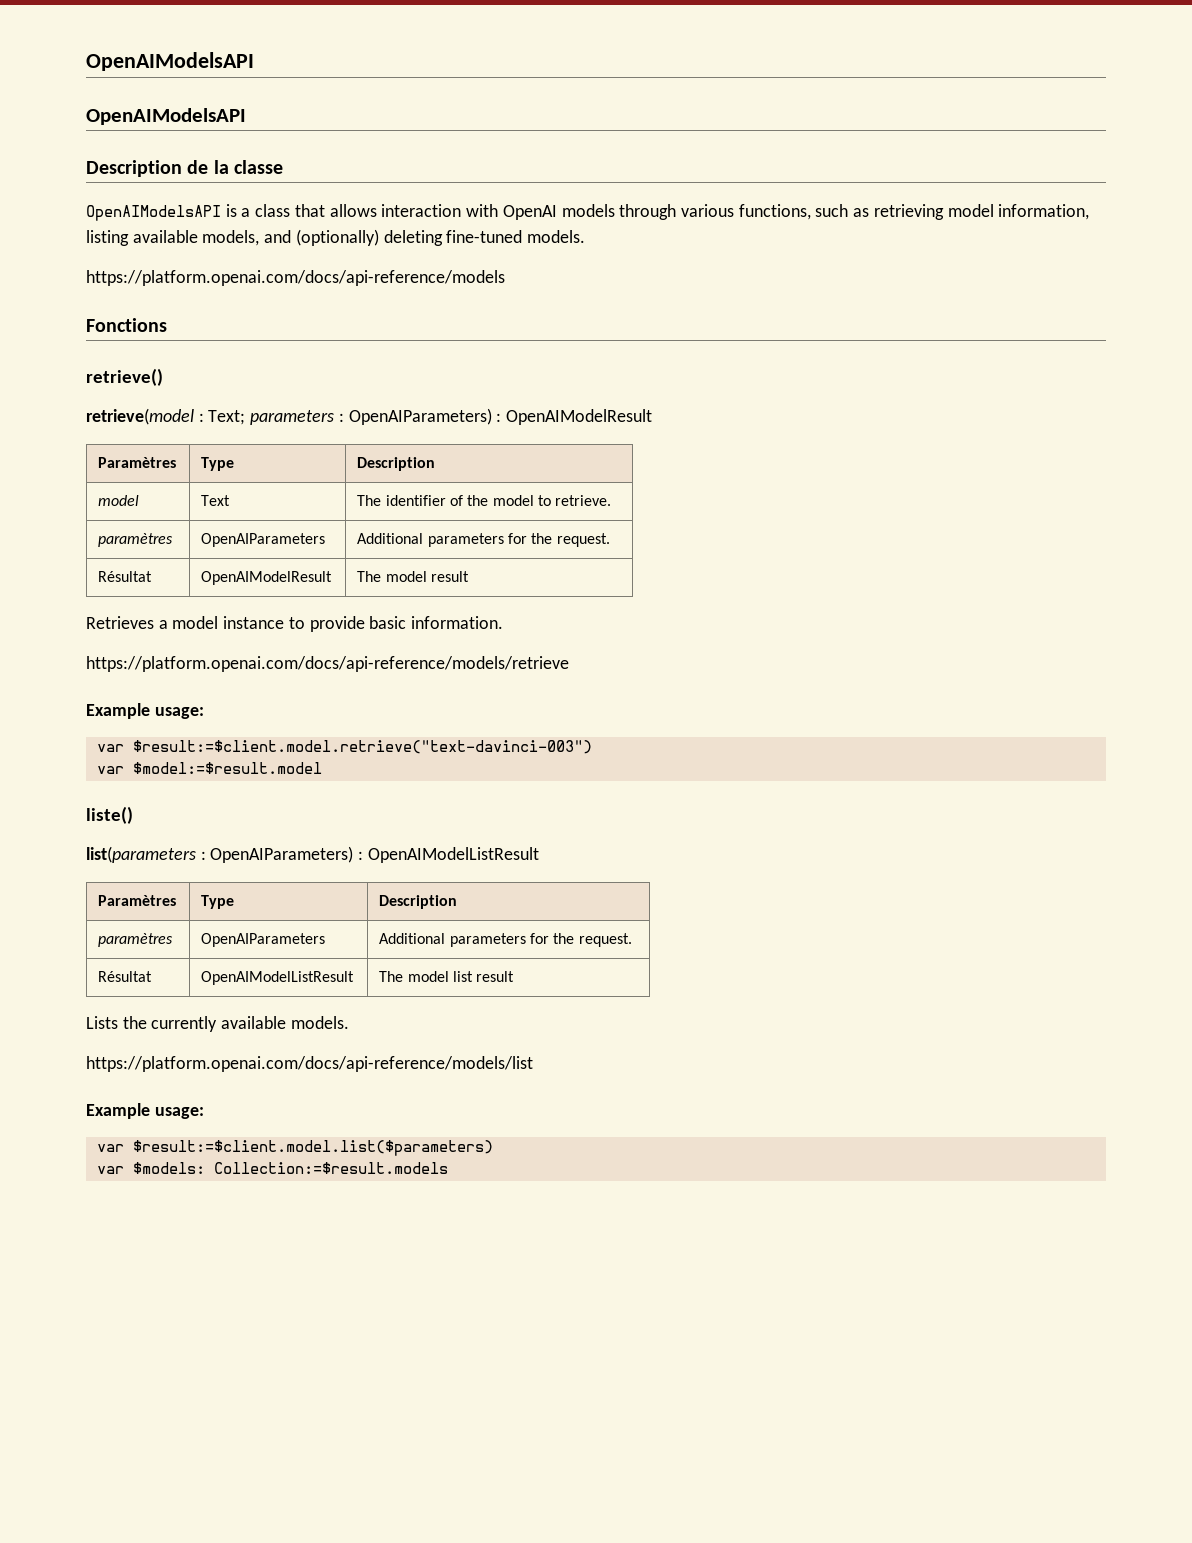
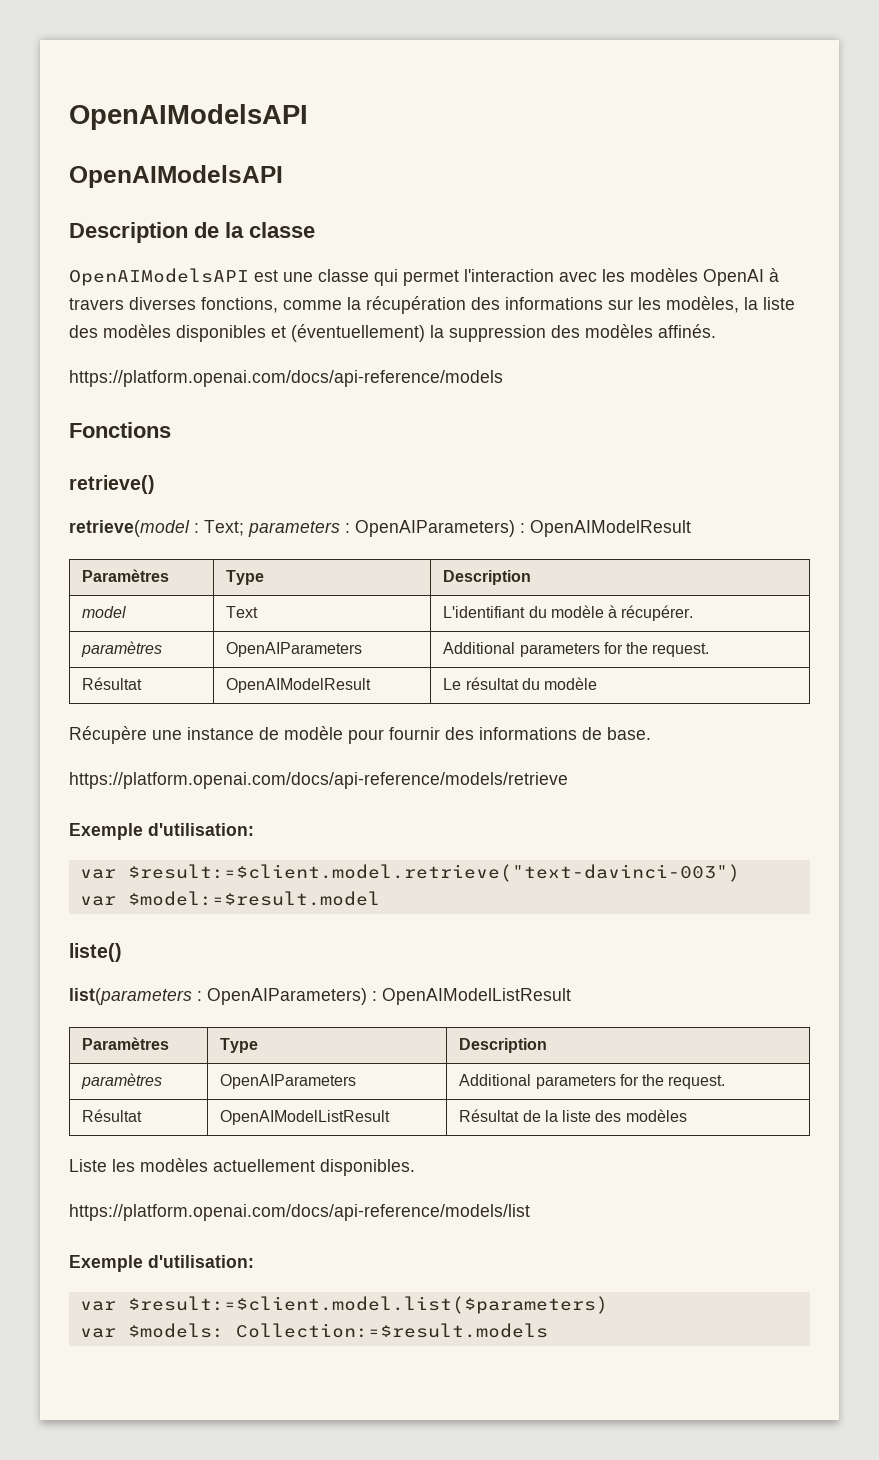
- OpenAIModelsAPI is a class that allows interaction with OpenAI models through various functions, such as retrieving model information, listing available models, and (optionally) deleting fine-tuned models.
+ OpenAIModelsAPI est une classe qui permet l'interaction avec les modèles OpenAI à travers diverses fonctions, comme la récupération des informations sur les modèles, la liste des modèles disponibles et (éventuellement) la suppression des modèles affinés.
- model | Text | The identifier of the model to retrieve.
+ model | Text | L'identifiant du modèle à récupérer.
- Résultat | OpenAIModelResult | The model result
- Retrieves a model instance to provide basic information.
+ Résultat | OpenAIModelResult | Le résultat du modèle
+ Récupère une instance de modèle pour fournir des informations de base.
  https://platform.openai.com/docs/api-reference/models/retrieve
- Example usage:
+ Exemple d'utilisation:
- Résultat | OpenAIModelListResult | The model list result
- Lists the currently available models.
+ Résultat | OpenAIModelListResult | Résultat de la liste des modèles
+ Liste les modèles actuellement disponibles.
  https://platform.openai.com/docs/api-reference/models/list
- Example usage:
+ Exemple d'utilisation:

